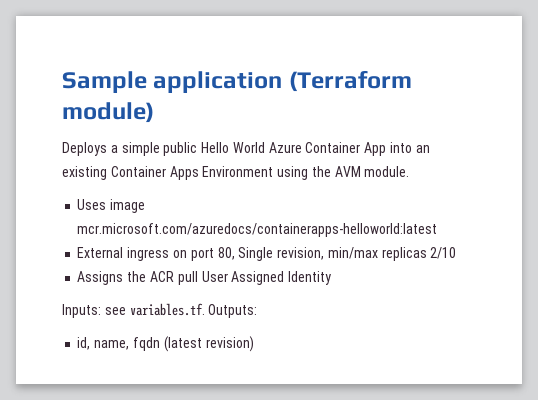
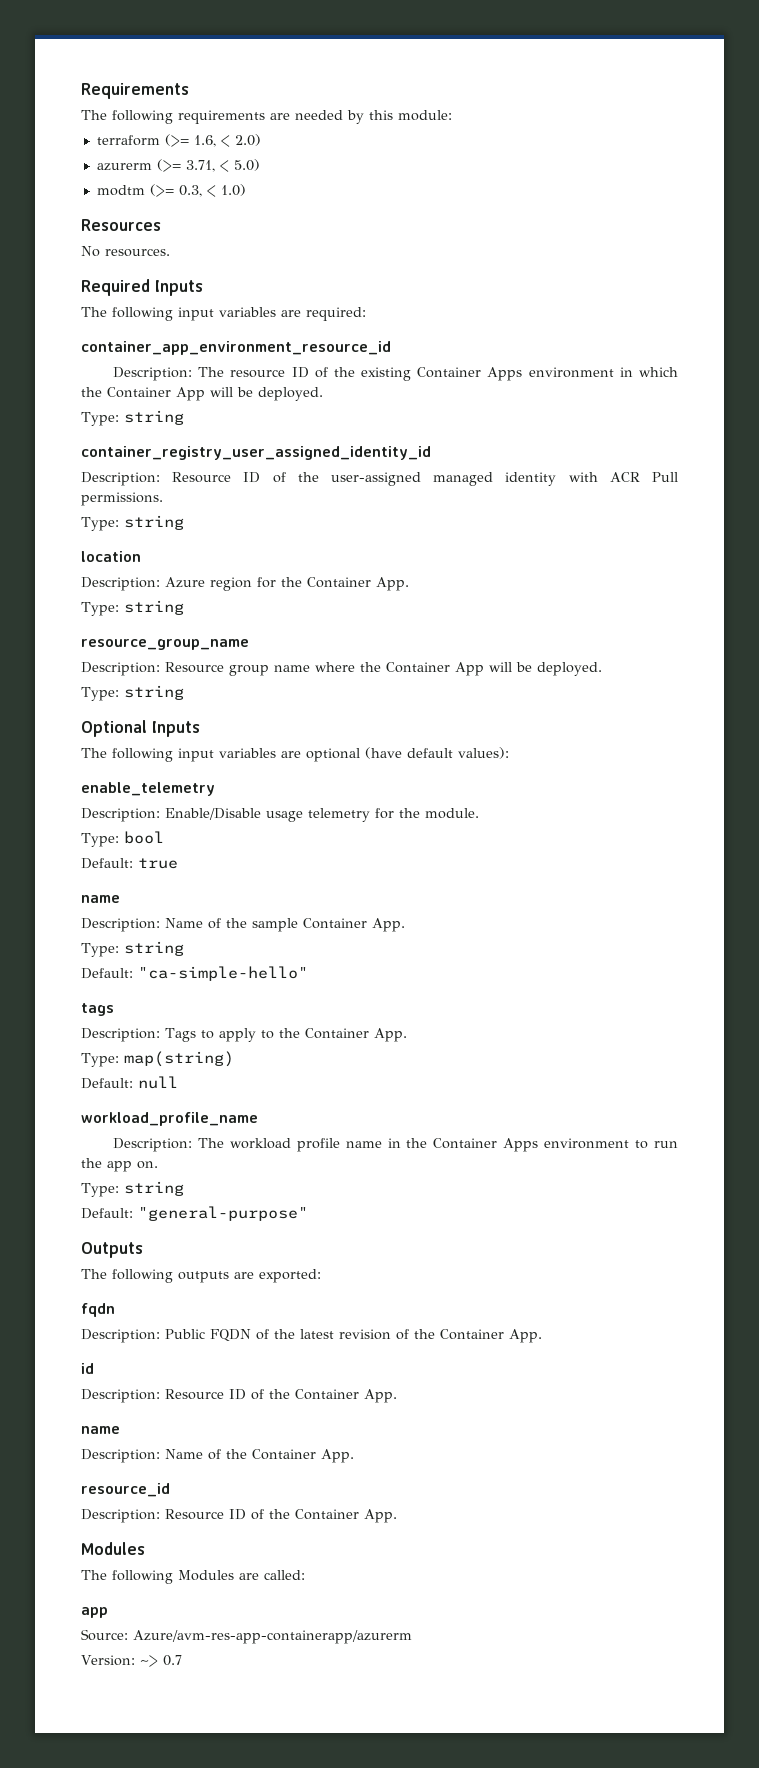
- Sample application (Terraform module)
- Deploys a simple public Hello World Azure Container App into an existing Container Apps Environment using the AVM module.
- Uses image mcr.microsoft.com/azuredocs/containerapps-helloworld:latest
- External ingress on port 80, Single revision, min/max replicas 2/10
- Assigns the ACR pull User Assigned Identity
- Inputs: see variables.tf. Outputs:
- id, name, fqdn (latest revision)
+ Requirements
+ The following requirements are needed by this module:
+ terraform (>= 1.6, < 2.0)
+ azurerm (>= 3.71, < 5.0)
+ modtm (>= 0.3, < 1.0)
+ Resources
+ No resources.
+ Required Inputs
+ The following input variables are required:
+ container_app_environment_resource_id
+ Description: The resource ID of the existing Container Apps environment in which the Container App will be deployed.
+ Type: string
+ container_registry_user_assigned_identity_id
+ Description: Resource ID of the user-assigned managed identity with ACR Pull permissions.
+ Type: string
+ location
+ Description: Azure region for the Container App.
+ Type: string
+ resource_group_name
+ Description: Resource group name where the Container App will be deployed.
+ Type: string
+ Optional Inputs
+ The following input variables are optional (have default values):
+ enable_telemetry
+ Description: Enable/Disable usage telemetry for the module.
+ Type: bool
+ Default: true
+ name
+ Description: Name of the sample Container App.
+ Type: string
+ Default: "ca-simple-hello"
+ tags
+ Description: Tags to apply to the Container App.
+ Type: map(string)
+ Default: null
+ workload_profile_name
+ Description: The workload profile name in the Container Apps environment to run the app on.
+ Type: string
+ Default: "general-purpose"
+ Outputs
+ The following outputs are exported:
+ fqdn
+ Description: Public FQDN of the latest revision of the Container App.
+ id
+ Description: Resource ID of the Container App.
+ name
+ Description: Name of the Container App.
+ resource_id
+ Description: Resource ID of the Container App.
+ Modules
+ The following Modules are called:
+ app
+ Source: Azure/avm-res-app-containerapp/azurerm
+ Version: ~> 0.7

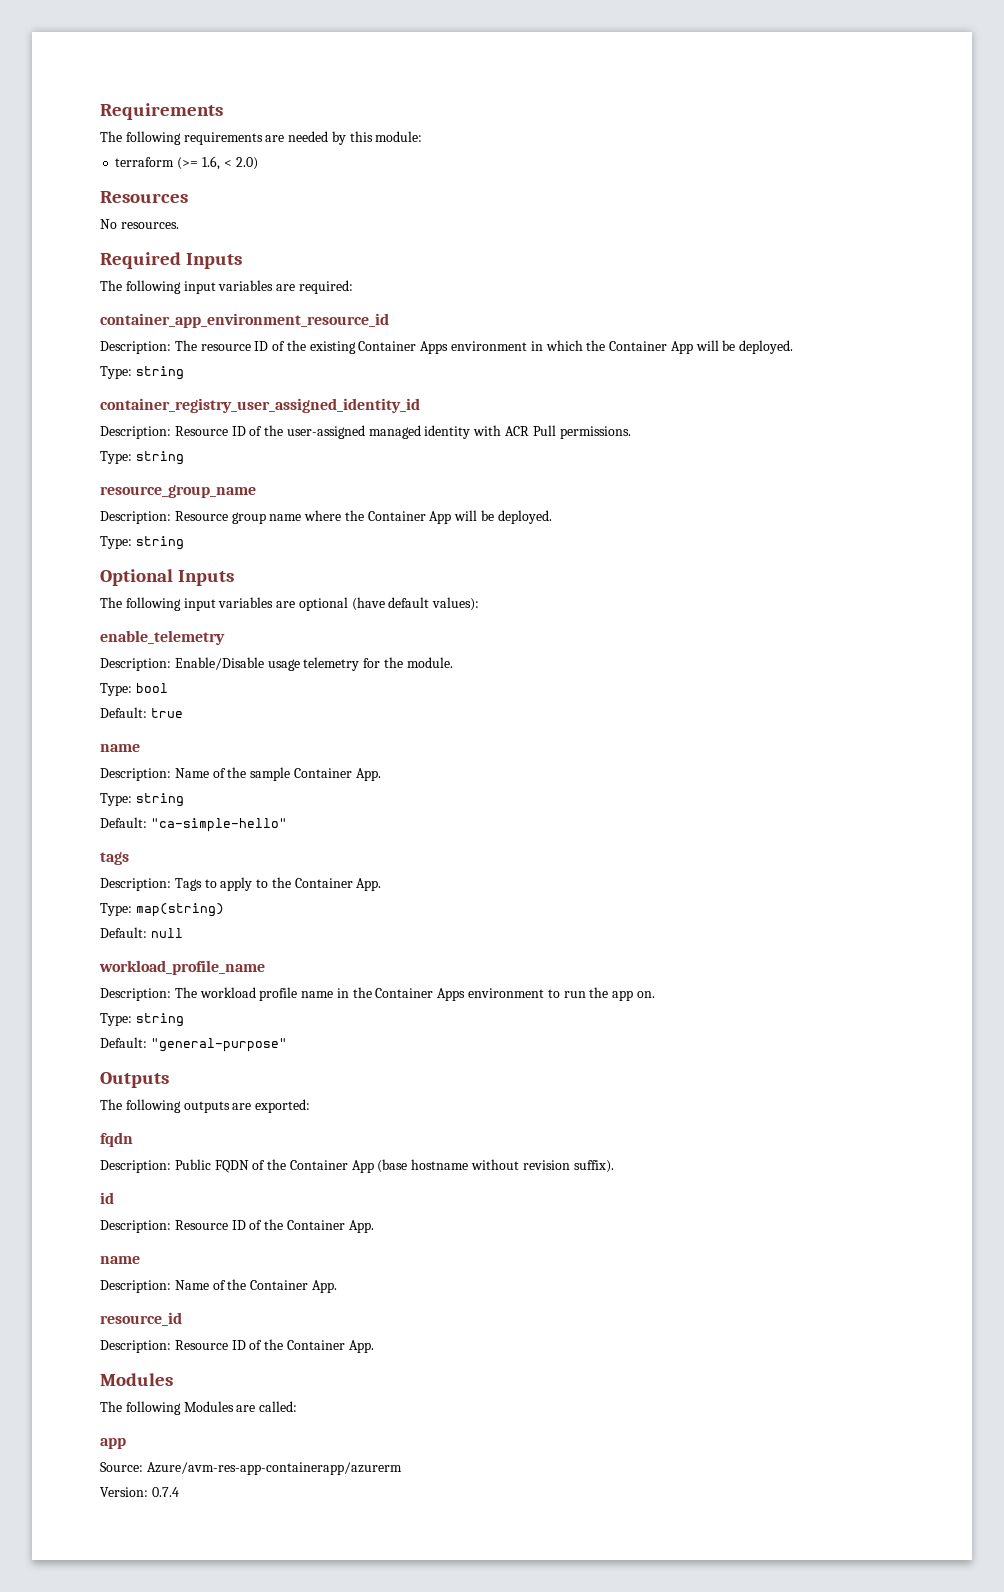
- azurerm (>= 3.71, < 5.0)
- modtm (>= 0.3, < 1.0)
- location
- Description: Azure region for the Container App.
- Type: string
- Description: Public FQDN of the latest revision of the Container App.
+ Description: Public FQDN of the Container App (base hostname without revision suffix).
- Version: ~> 0.7
+ Version: 0.7.4

